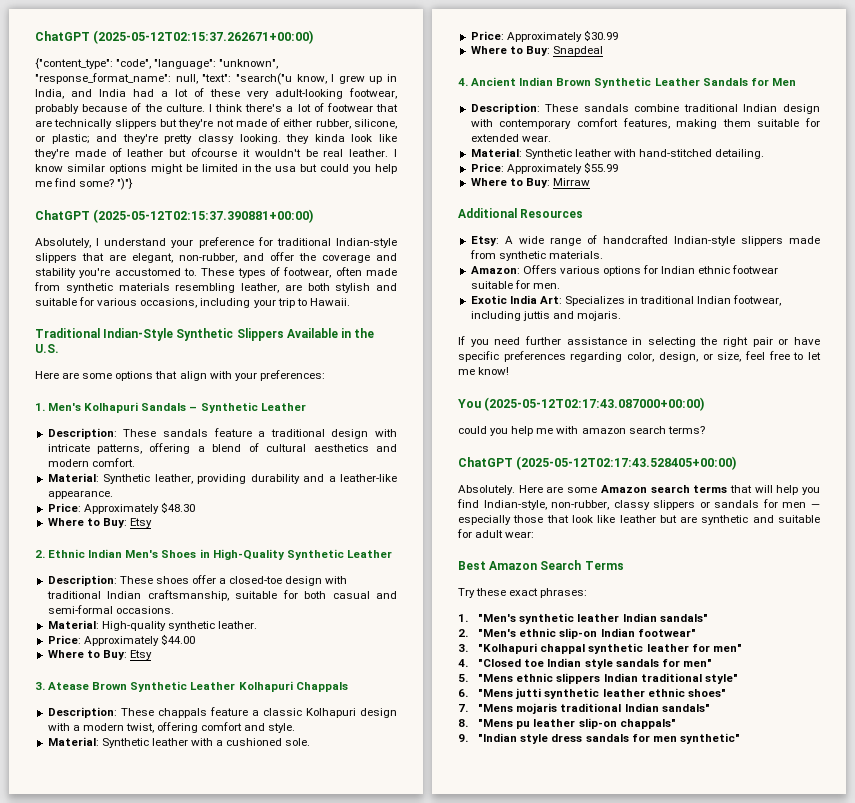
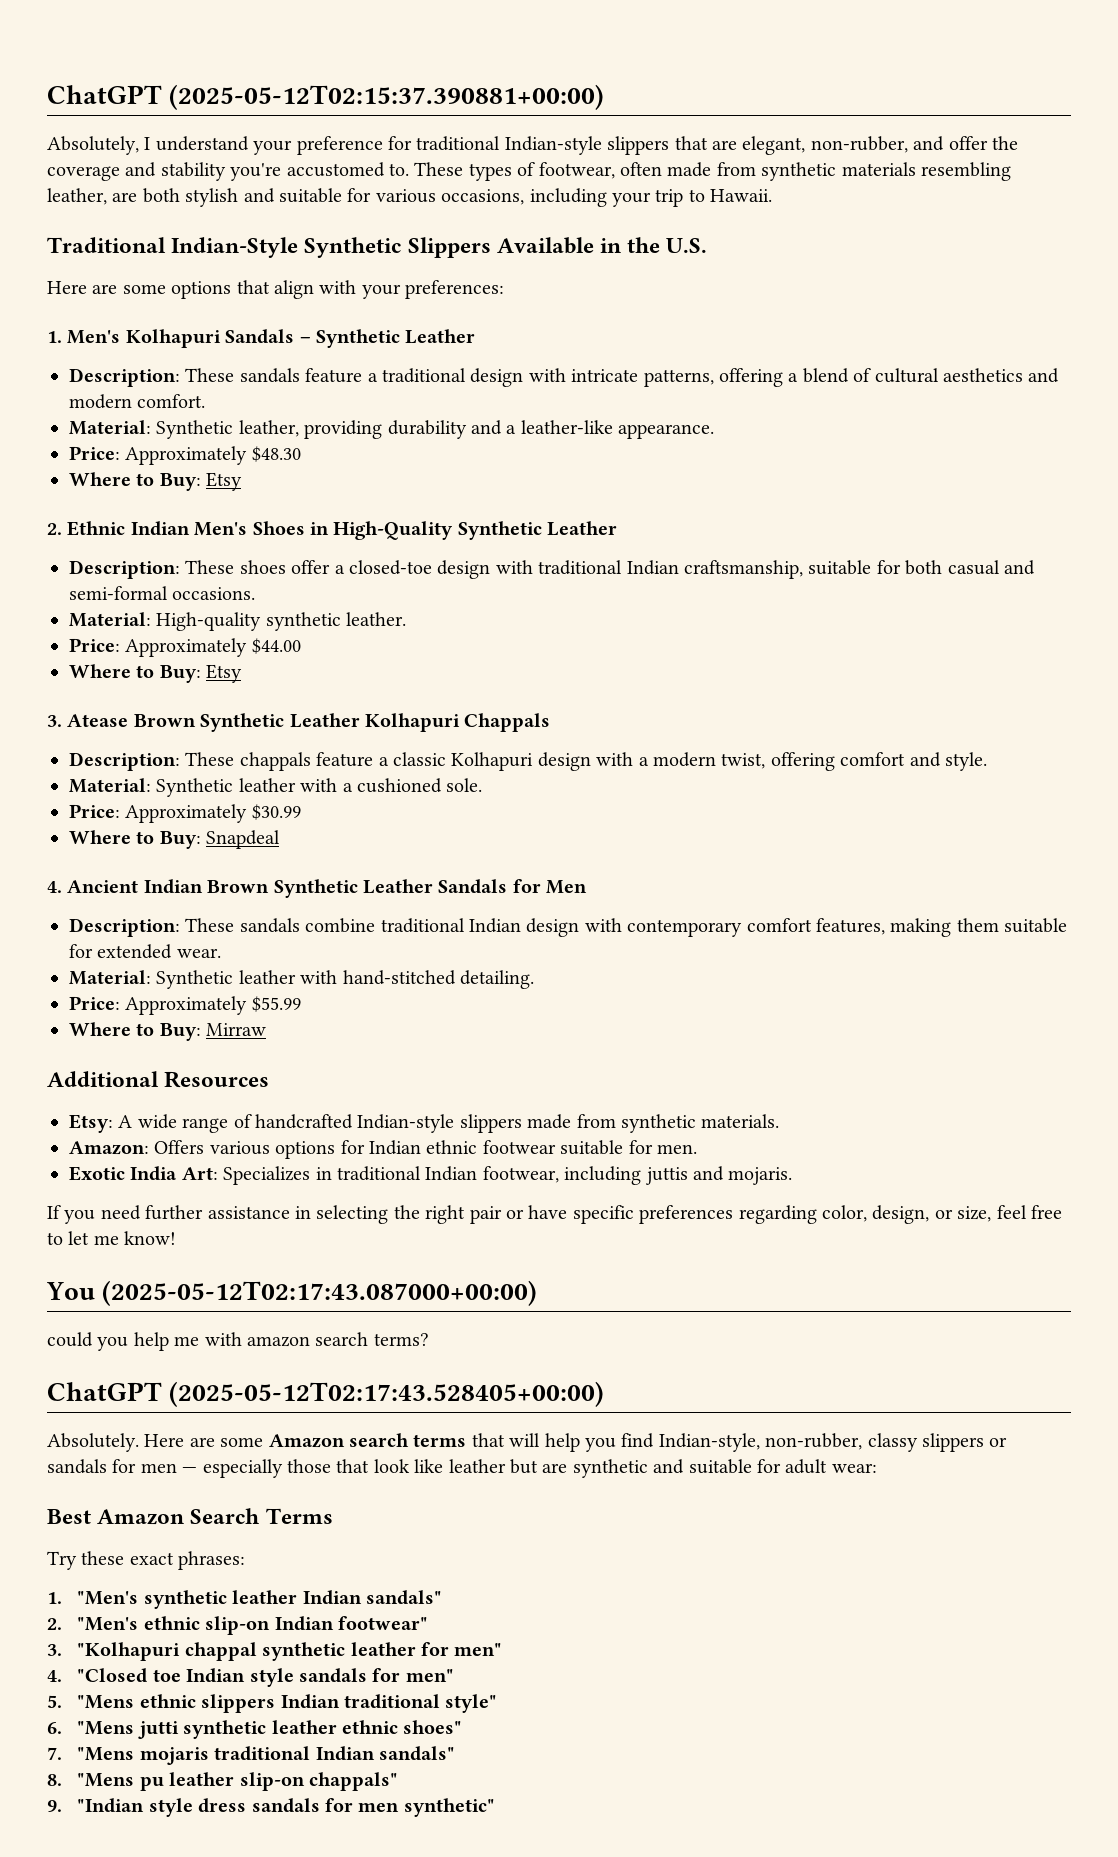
- ChatGPT (2025-05-12T02:15:37.262671+00:00)
- {"content_type": "code", "language": "unknown", "response_format_name": null, "text": "search("u know, I grew up in India, and India had a lot of these very adult-looking footwear, probably because of the culture. I think there's a lot of footwear that are technically slippers but they're not made of either rubber, silicone, or plastic; and they're pretty classy looking. they kinda look like they're made of leather but ofcourse it wouldn't be real leather. I know similar options might be limited in the usa but could you help me find some? ")"}

